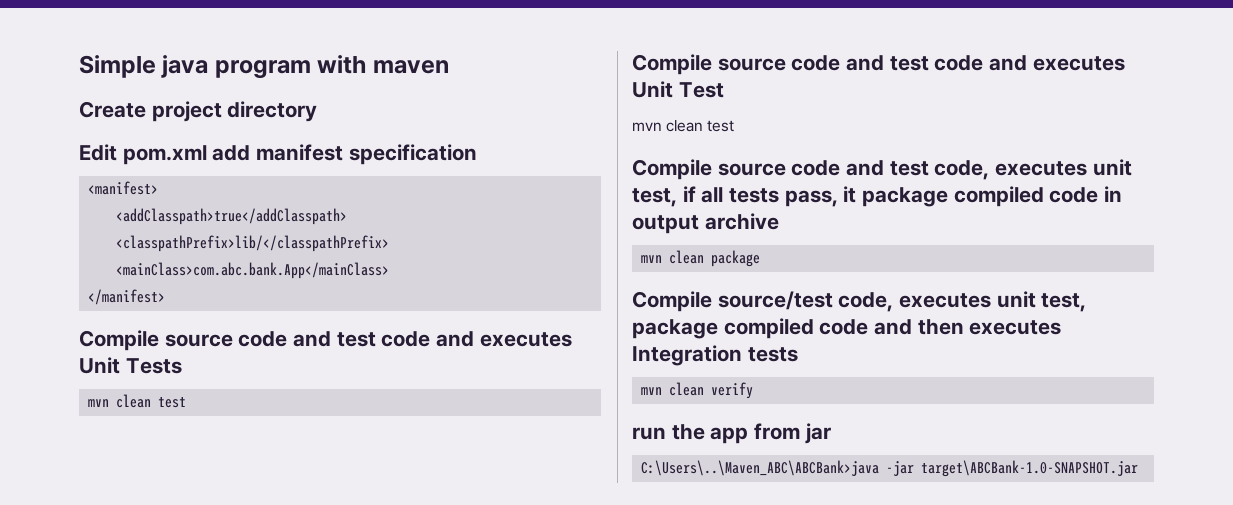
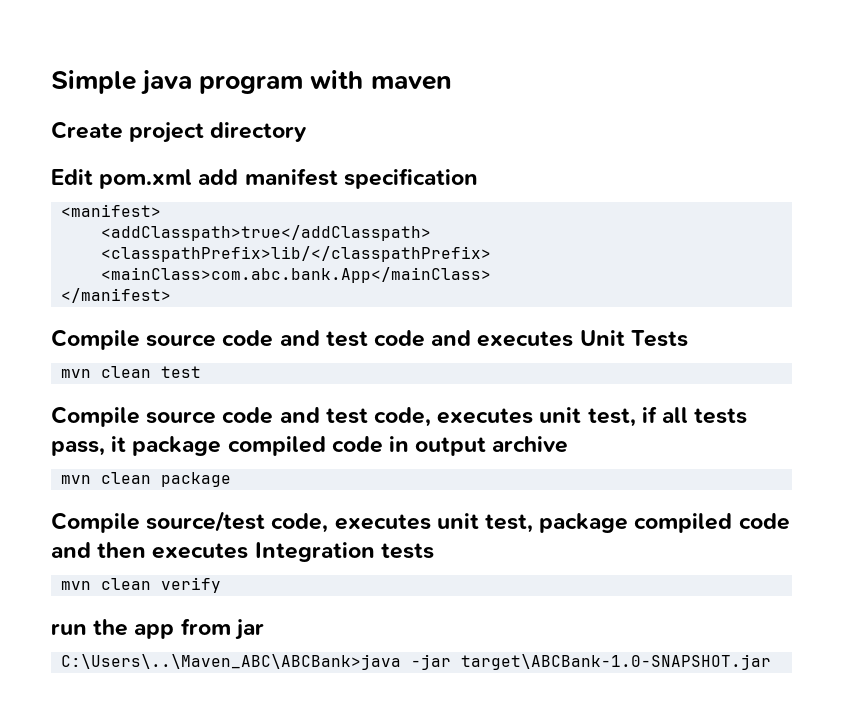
- Compile source code and test code and executes Unit Test
- mvn clean test

